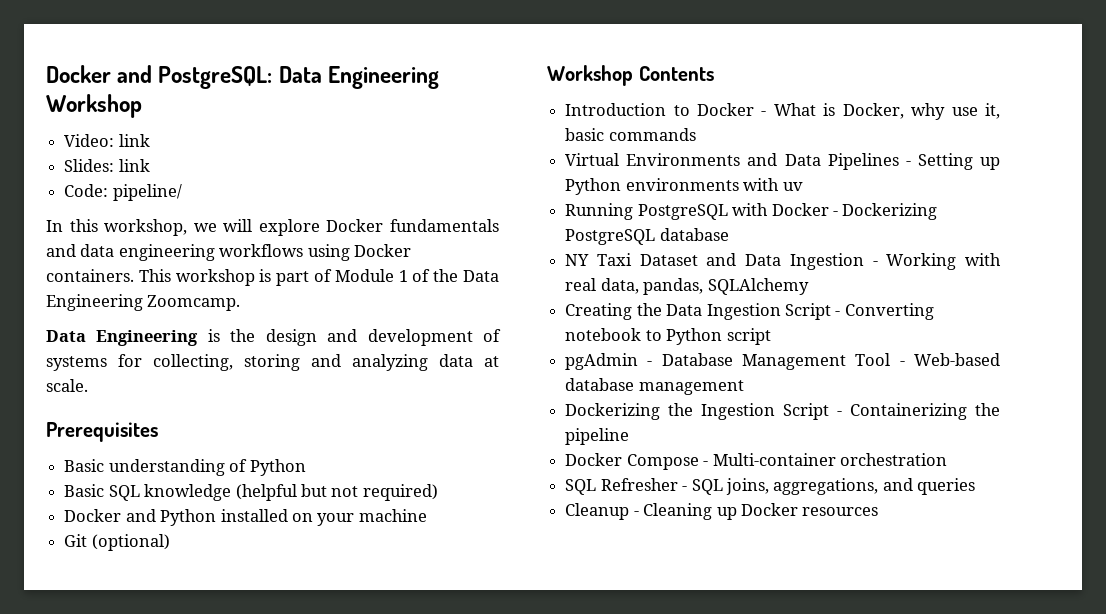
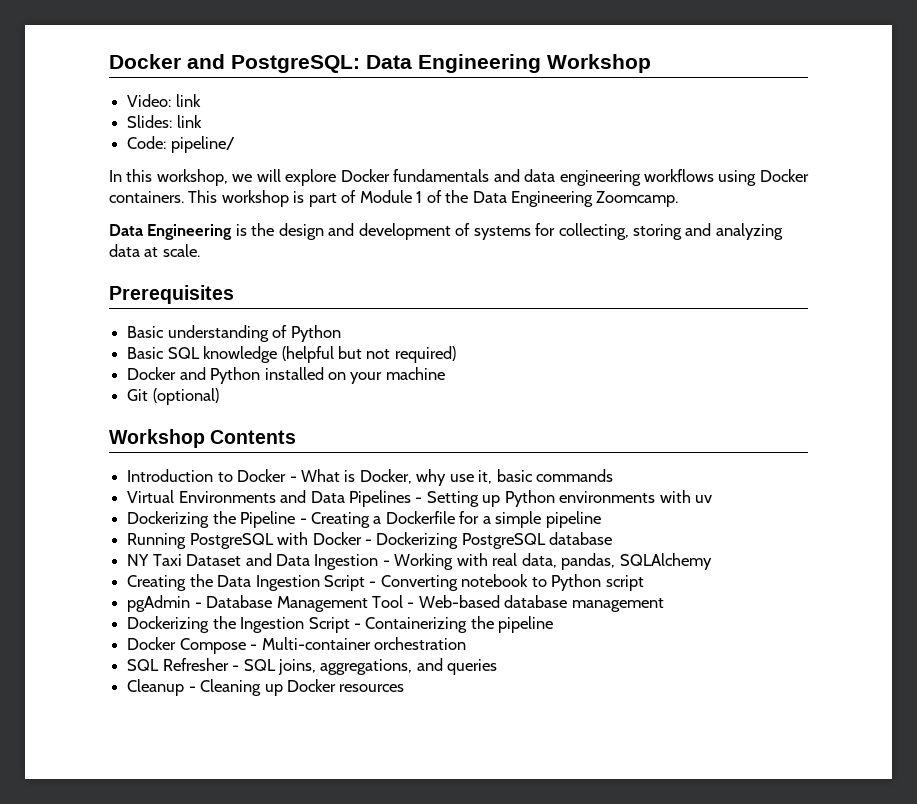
+ Dockerizing the Pipeline - Creating a Dockerfile for a simple pipeline

